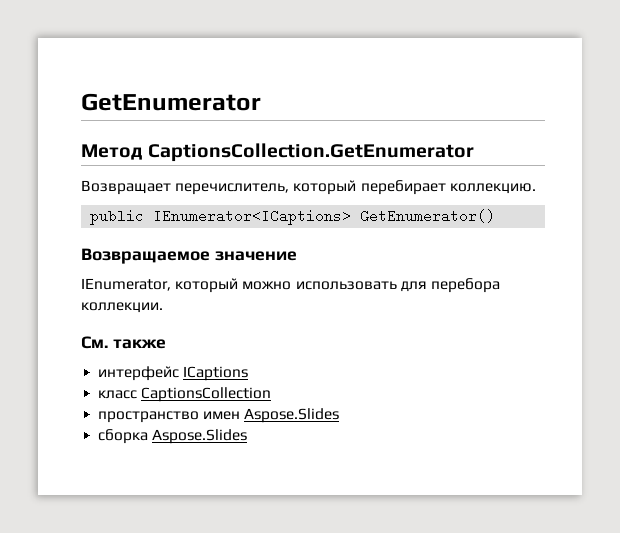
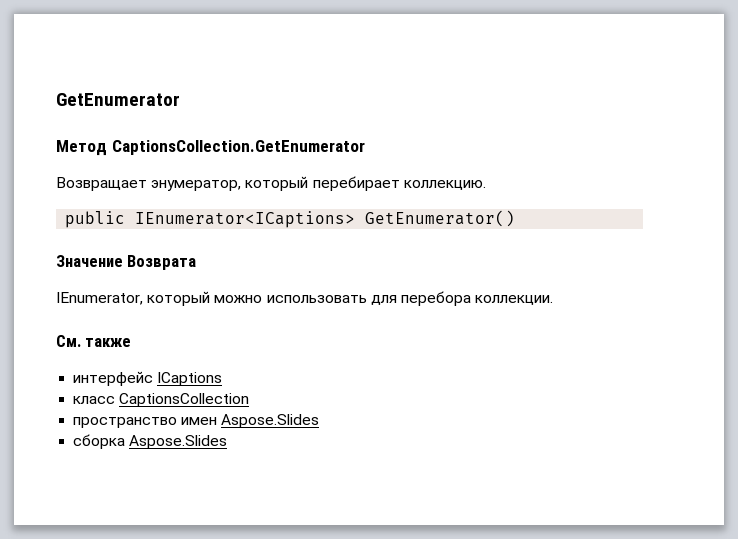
- Возвращает перечислитель, который перебирает коллекцию.
+ Возвращает энумератор, который перебирает коллекцию.
- Возвращаемое значение
+ Значение Возврата

